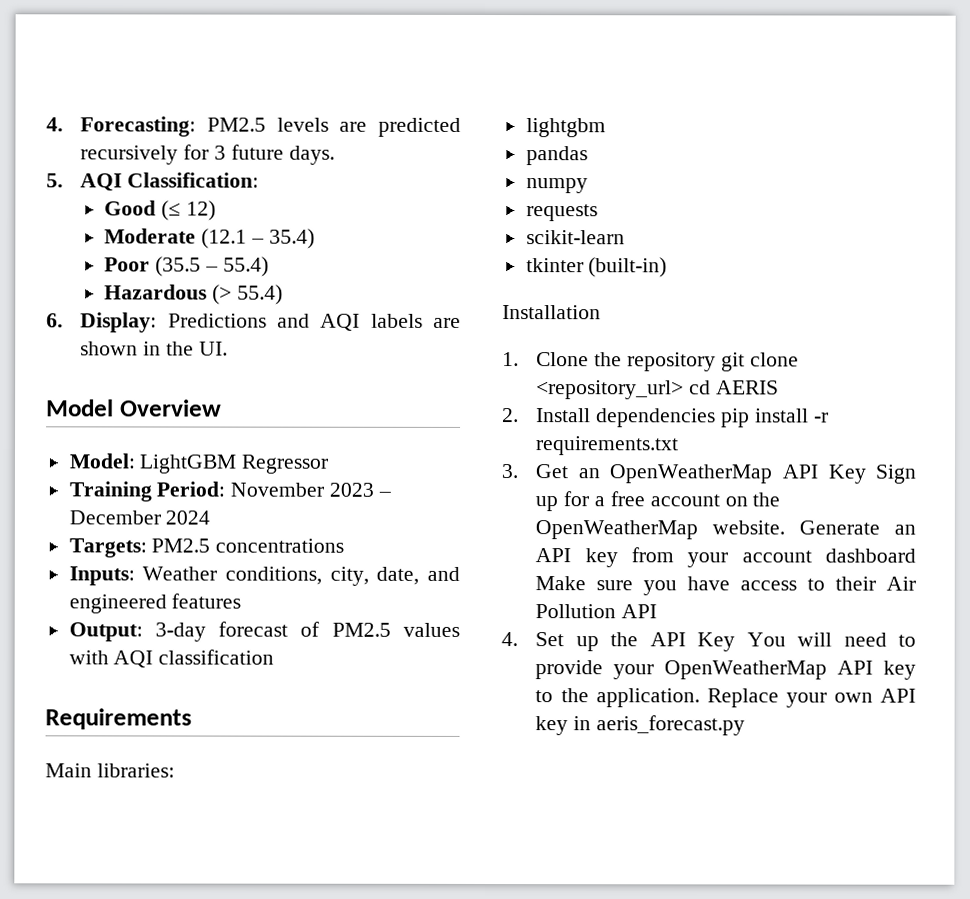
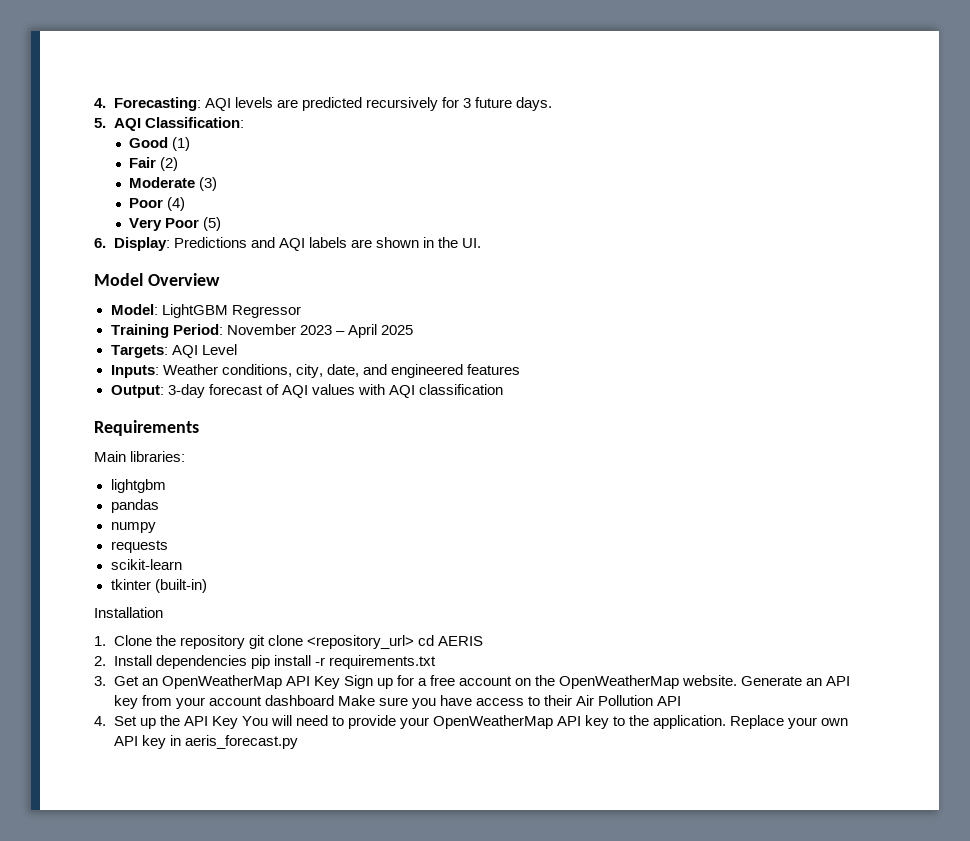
- 4. Forecasting: PM2.5 levels are predicted recursively for 3 future days.
+ 4. Forecasting: AQI levels are predicted recursively for 3 future days.
- Good (≤ 12)
- Moderate (12.1 – 35.4)
- Poor (35.5 – 55.4)
- Hazardous (> 55.4)
+ Good (1)
+ Fair (2)
+ Moderate (3)
+ Poor (4)
+ Very Poor (5)
- Training Period: November 2023 – December 2024
+ Training Period: November 2023 – April 2025
- Targets: PM2.5 concentrations
+ Targets: AQI Level
- Output: 3-day forecast of PM2.5 values with AQI classification
+ Output: 3-day forecast of AQI values with AQI classification

